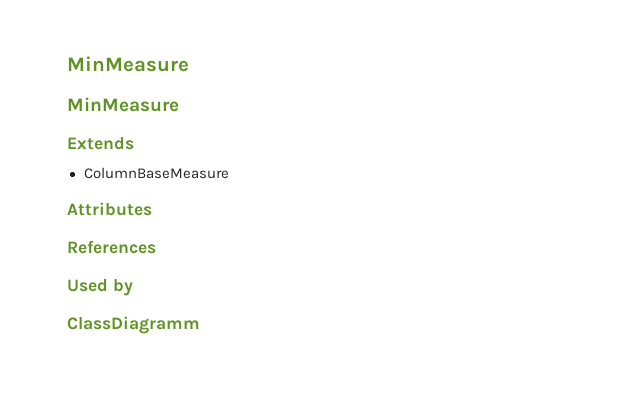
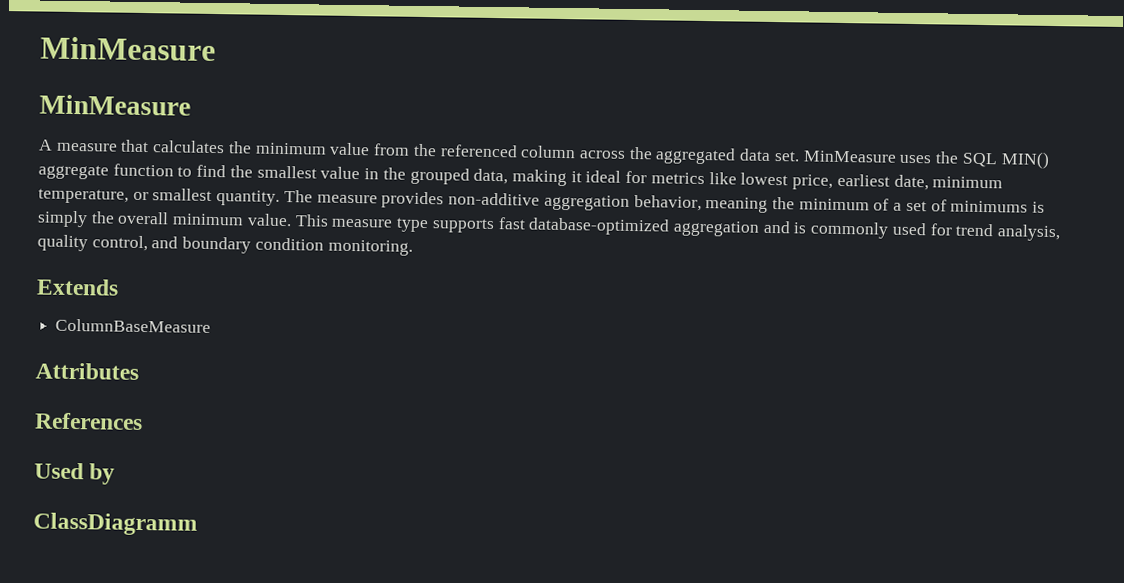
+ A measure that calculates the minimum value from the referenced column across the aggregated data set. MinMeasure uses the SQL MIN() aggregate function to find the smallest value in the grouped data, making it ideal for metrics like lowest price, earliest date, minimum temperature, or smallest quantity. The measure provides non-additive aggregation behavior, meaning the minimum of a set of minimums is simply the overall minimum value. This measure type supports fast database-optimized aggregation and is commonly used for trend analysis, quality control, and boundary condition monitoring.

